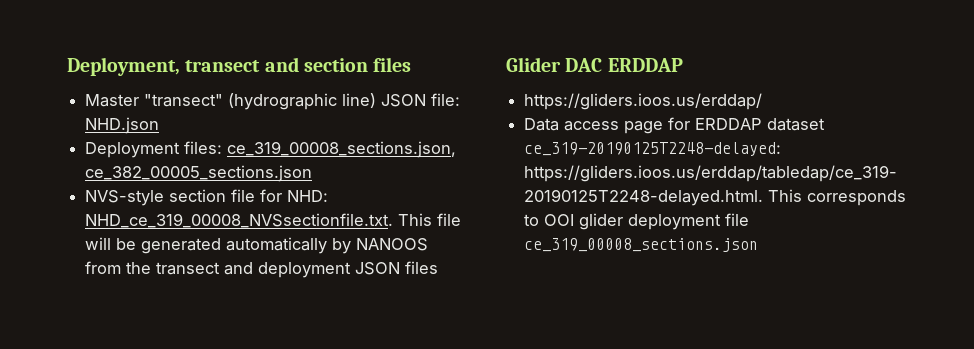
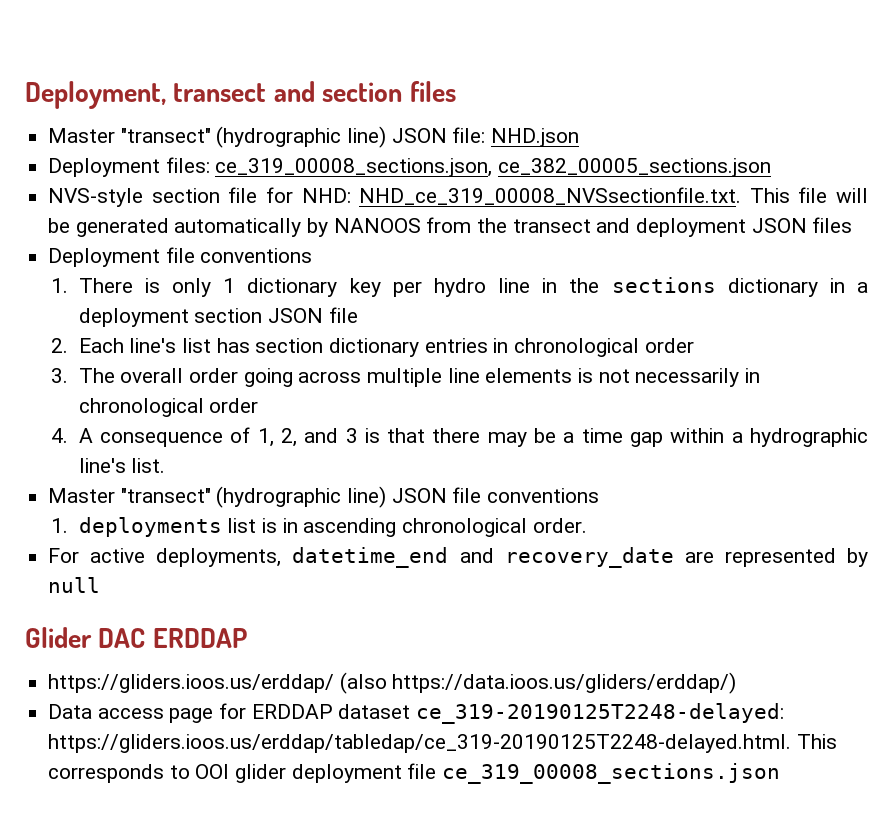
+ Deployment file conventions
+ 1. There is only 1 dictionary key per hydro line in the sections dictionary in a deployment section JSON file
+ 2. Each line's list has section dictionary entries in chronological order
+ 3. The overall order going across multiple line elements is not necessarily in chronological order
+ 4. A consequence of 1, 2, and 3 is that there may be a time gap within a hydrographic line's list.
+ Master "transect" (hydrographic line) JSON file conventions
+ 1. deployments list is in ascending chronological order.
+ For active deployments, datetime_end and recovery_date are represented by null
- https://gliders.ioos.us/erddap/
+ https://gliders.ioos.us/erddap/ (also https://data.ioos.us/gliders/erddap/)

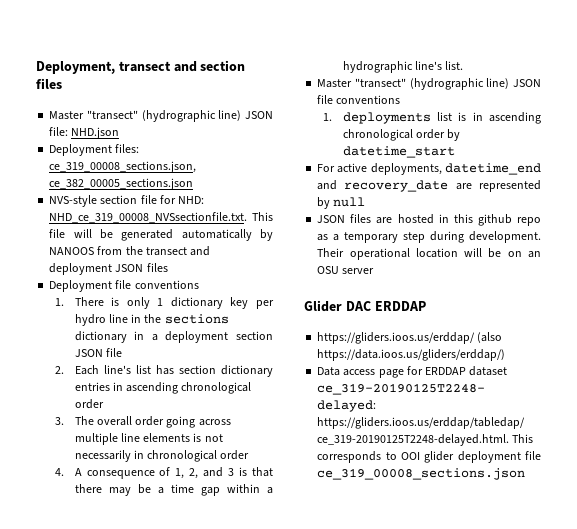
- 2. Each line's list has section dictionary entries in chronological order
+ 2. Each line's list has section dictionary entries in ascending chronological order
- 1. deployments list is in ascending chronological order.
+ 1. deployments list is in ascending chronological order by datetime_start
+ JSON files are hosted in this github repo as a temporary step during development. Their operational location will be on an OSU server

